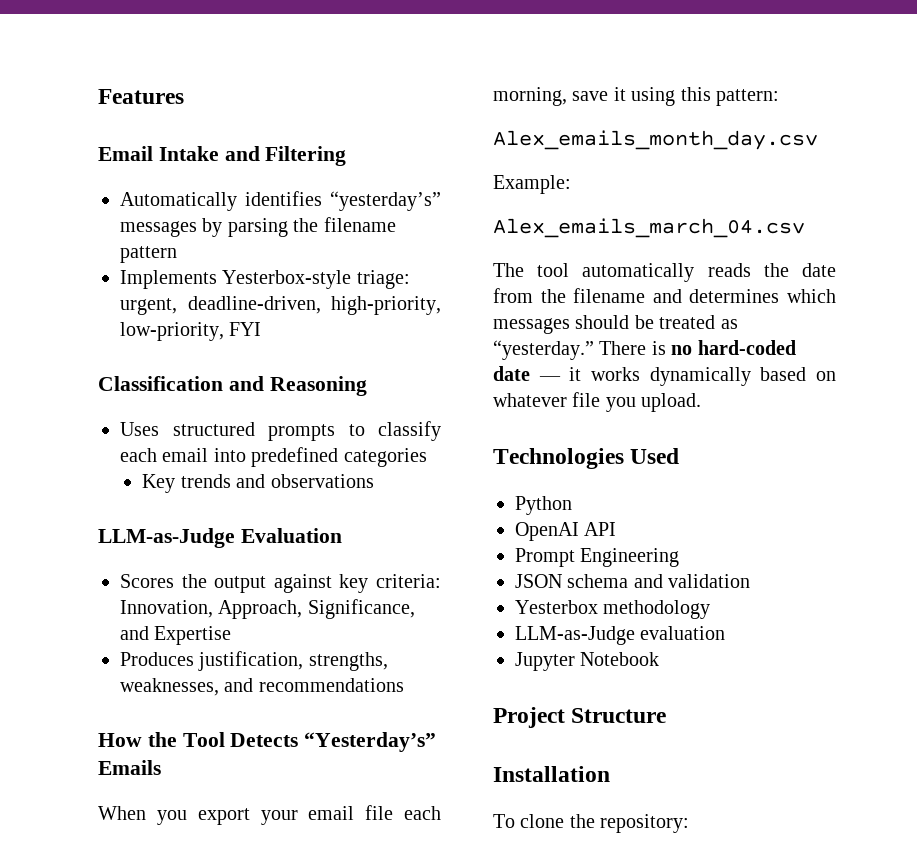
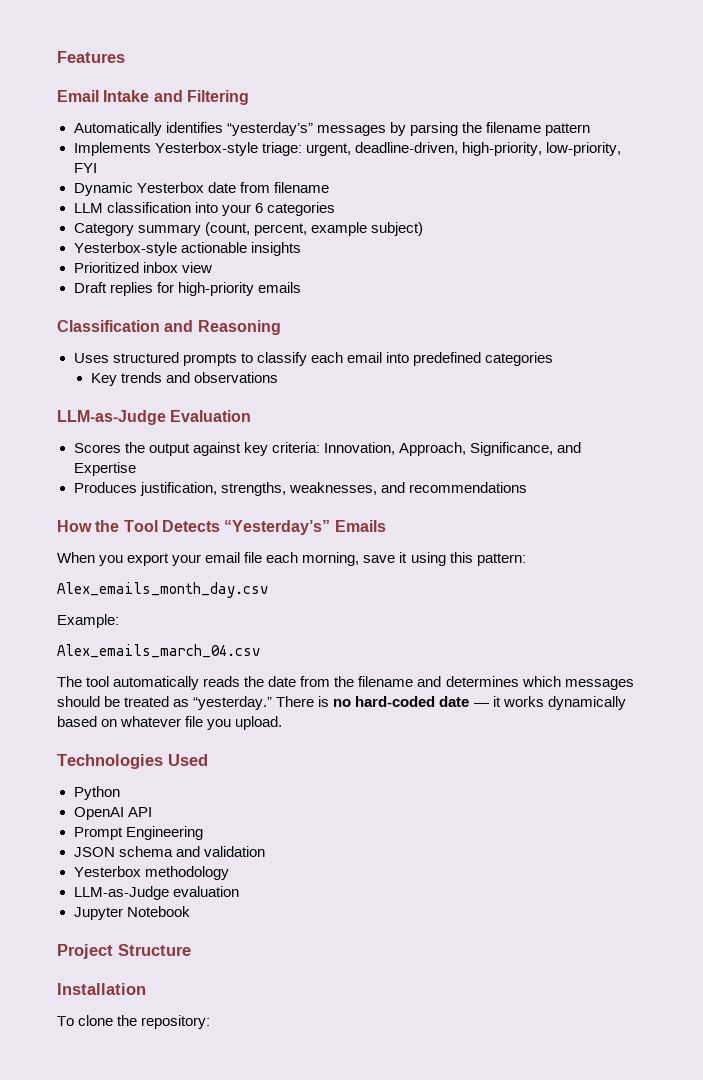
+ Dynamic Yesterbox date from filename
+ LLM classification into your 6 categories
+ Category summary (count, percent, example subject)
+ Yesterbox-style actionable insights
+ Prioritized inbox view
+ Draft replies for high-priority emails

